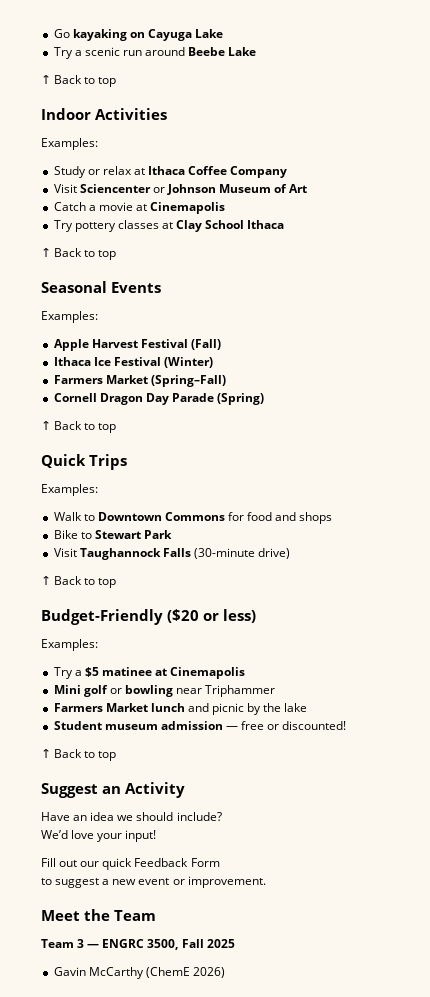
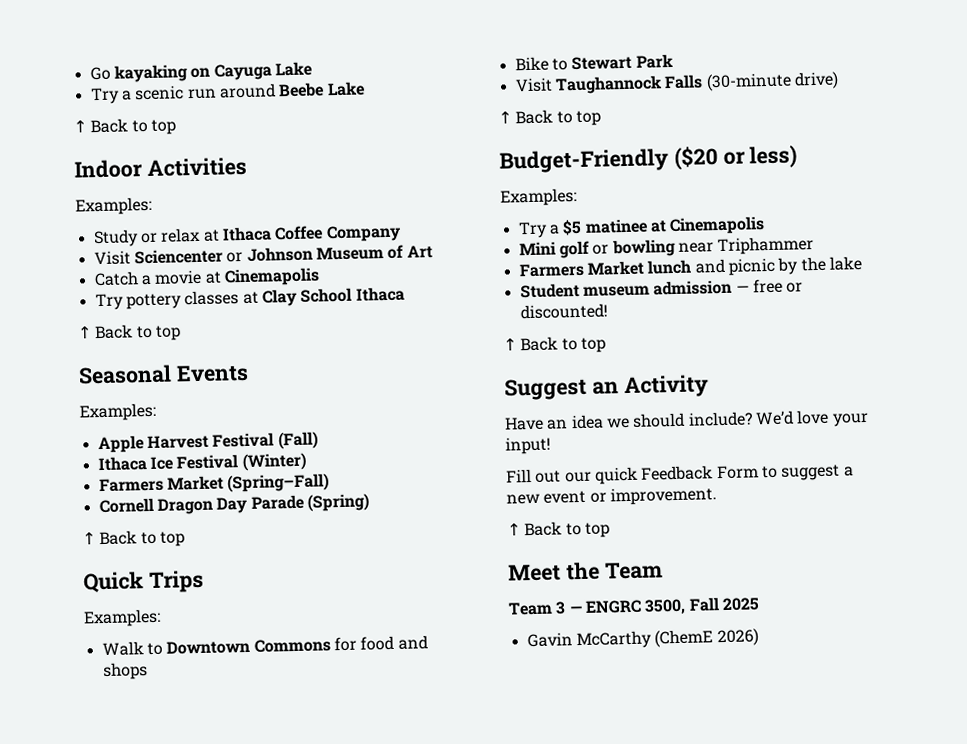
- Have an idea we should include?
- We’d love your input!
+ Have an idea we should include? We’d love your input!
- Fill out our quick Feedback Form
- to suggest a new event or improvement.
+ Fill out our quick Feedback Form to suggest a new event or improvement.
+ ↑ Back to top

